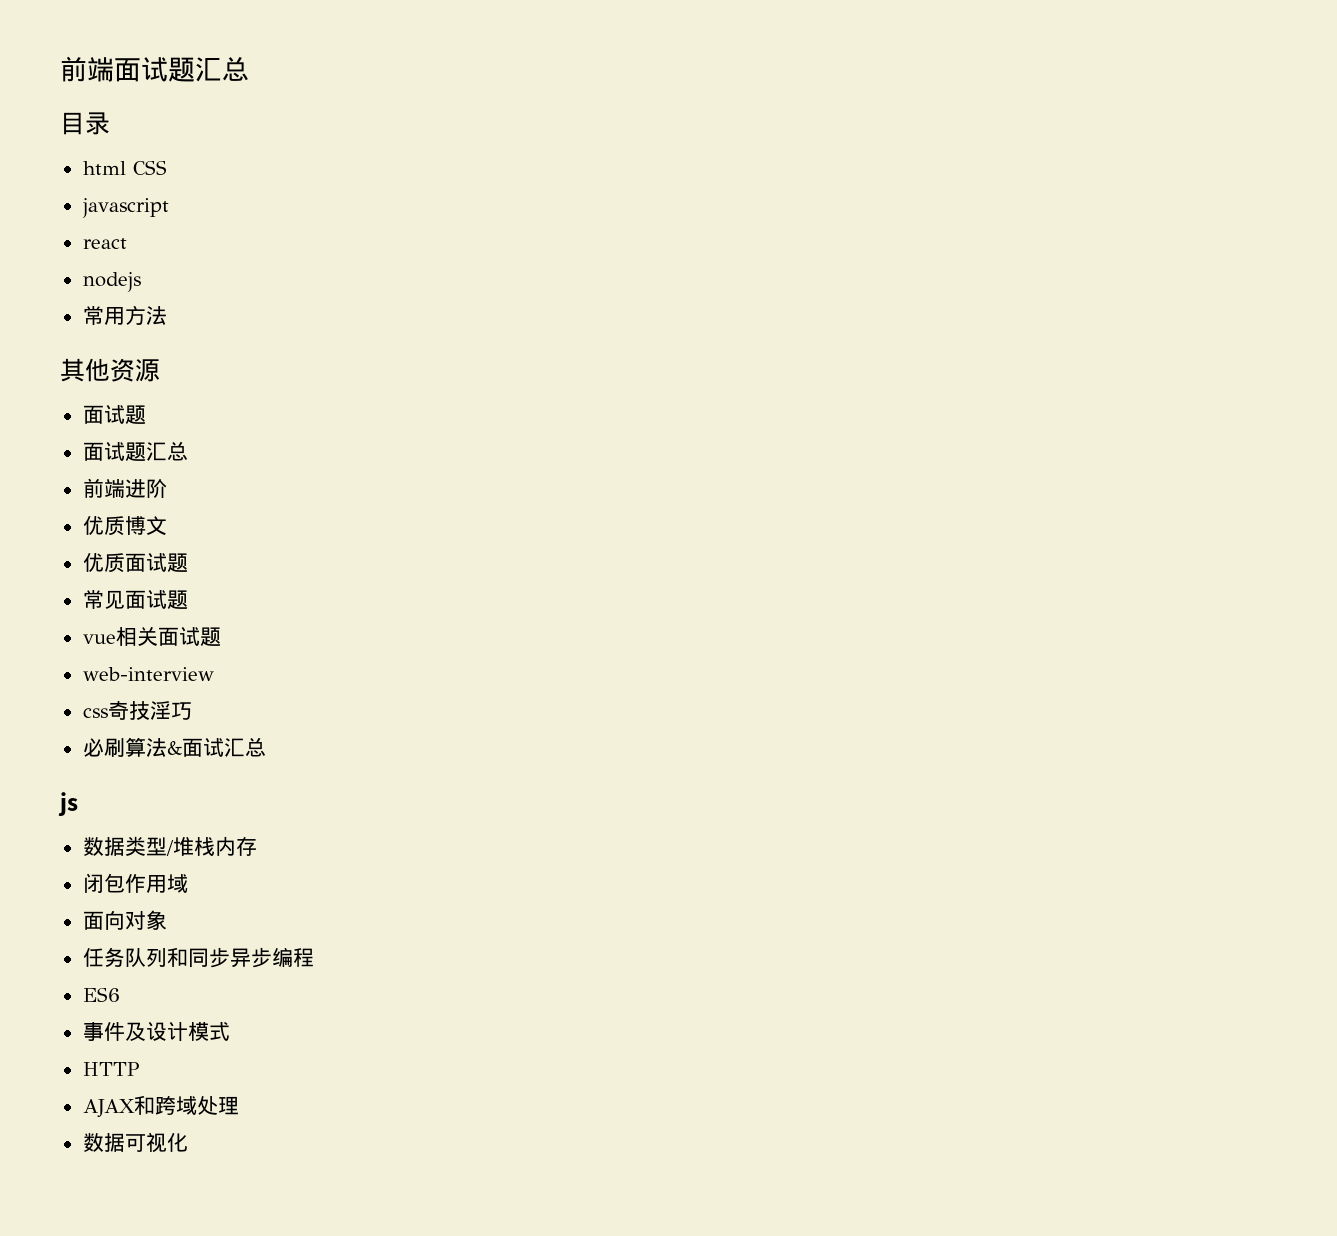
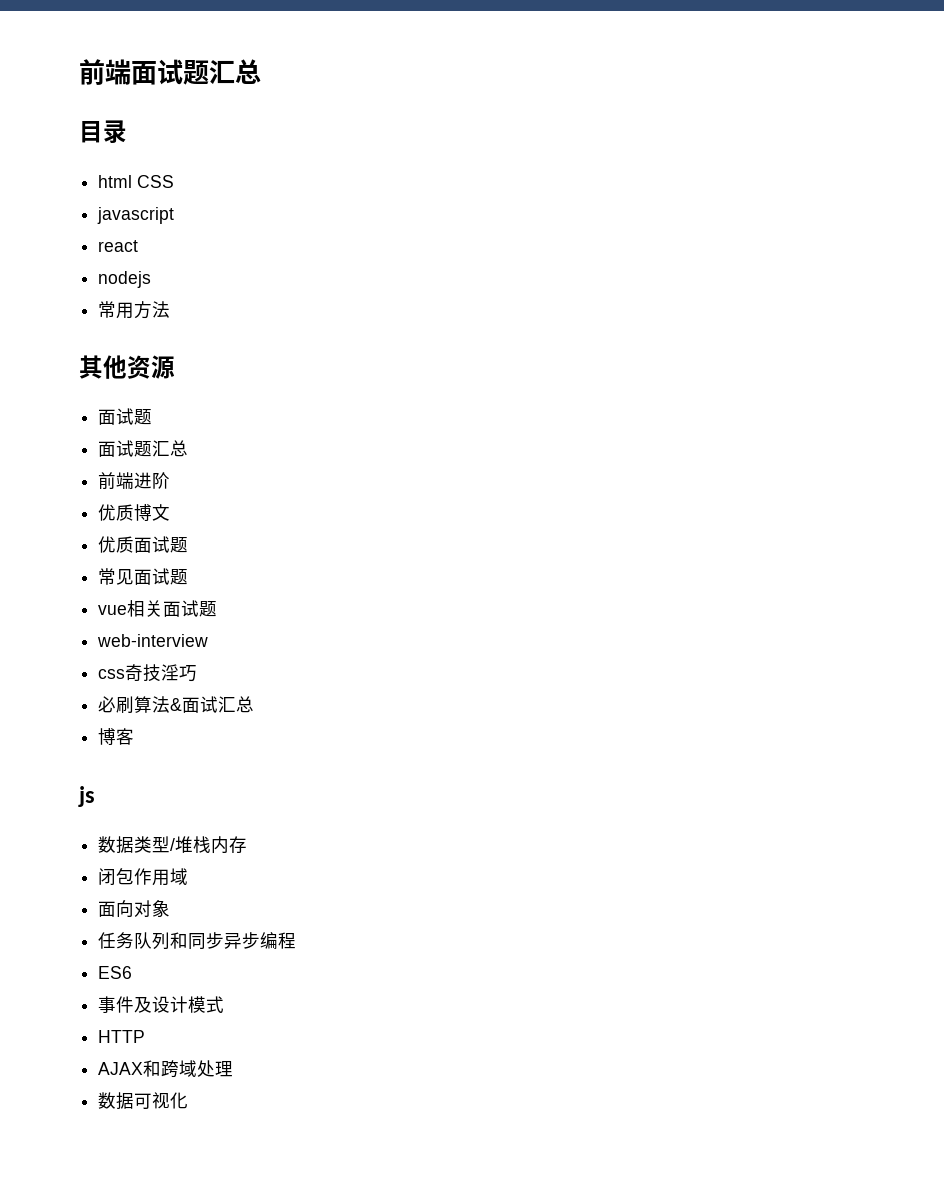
+ 博客

